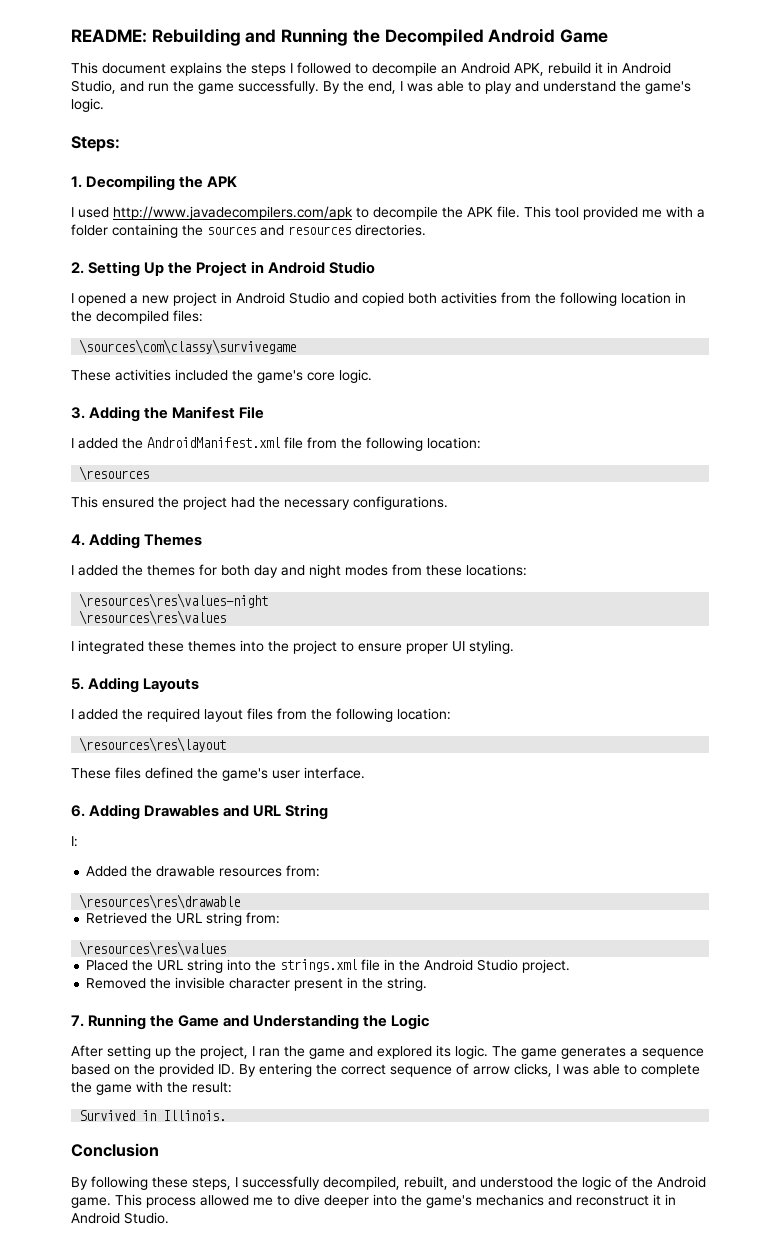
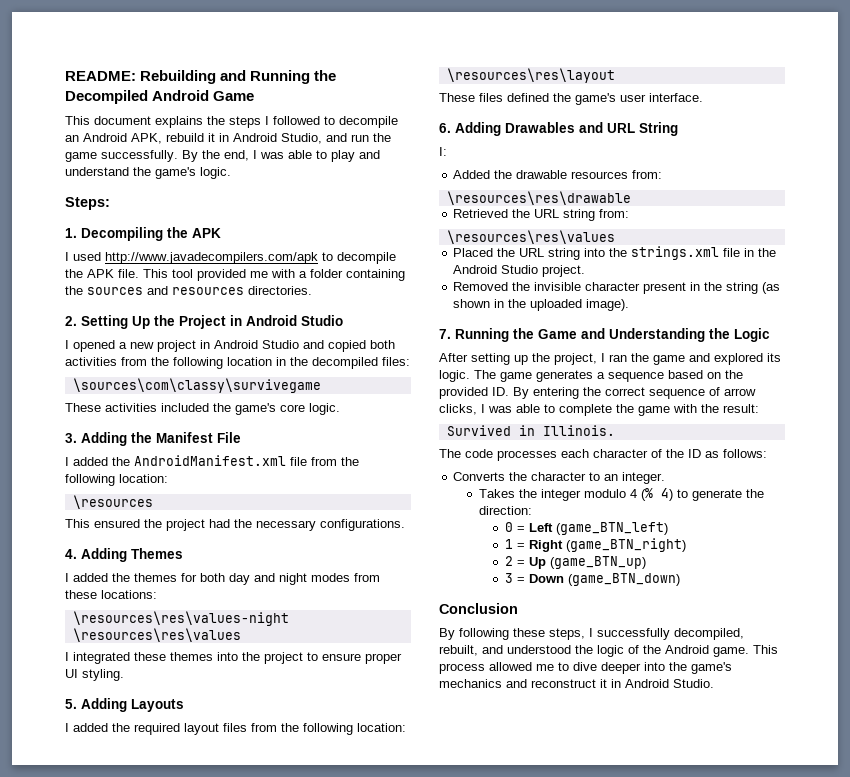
- Removed the invisible character present in the string.
+ Removed the invisible character present in the string (as shown in the uploaded image).
+ The code processes each character of the ID as follows:
+ Converts the character to an integer.
+ Takes the integer modulo 4 (% 4) to generate the direction:
+ 0 = Left (game_BTN_left)
+ 1 = Right (game_BTN_right)
+ 2 = Up (game_BTN_up)
+ 3 = Down (game_BTN_down)

